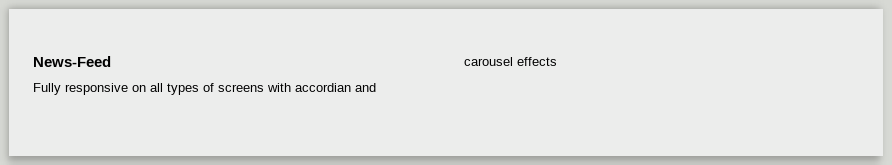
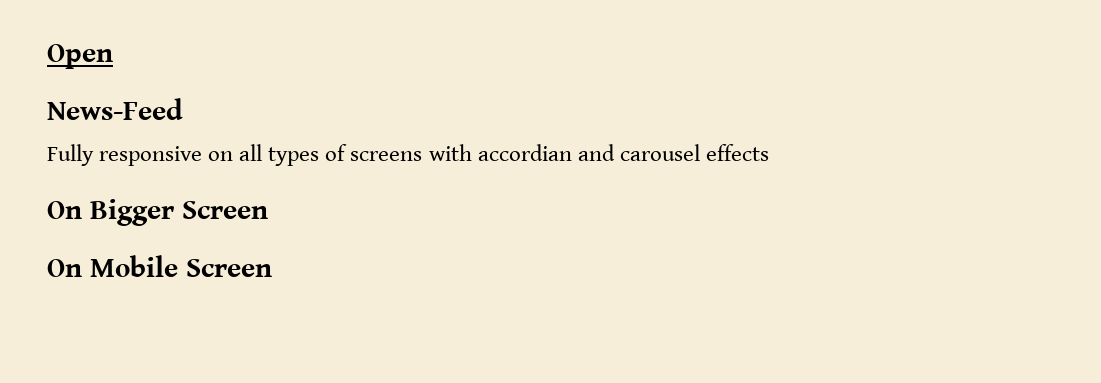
+ Open
+ On Bigger Screen
+ On Mobile Screen

